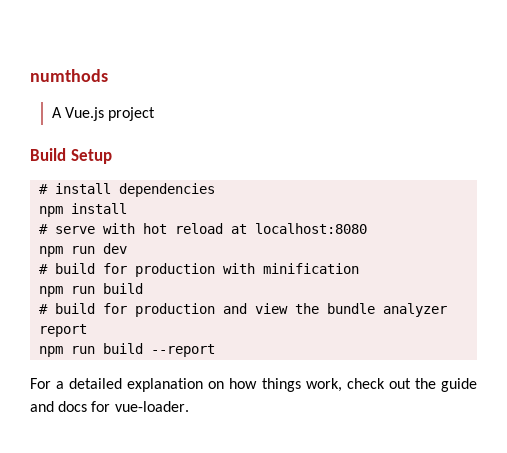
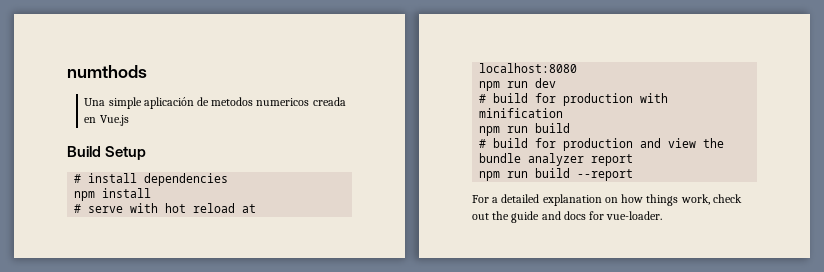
- A Vue.js project
+ Una simple aplicación de metodos numericos creada en Vue.js

